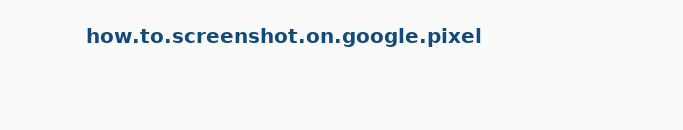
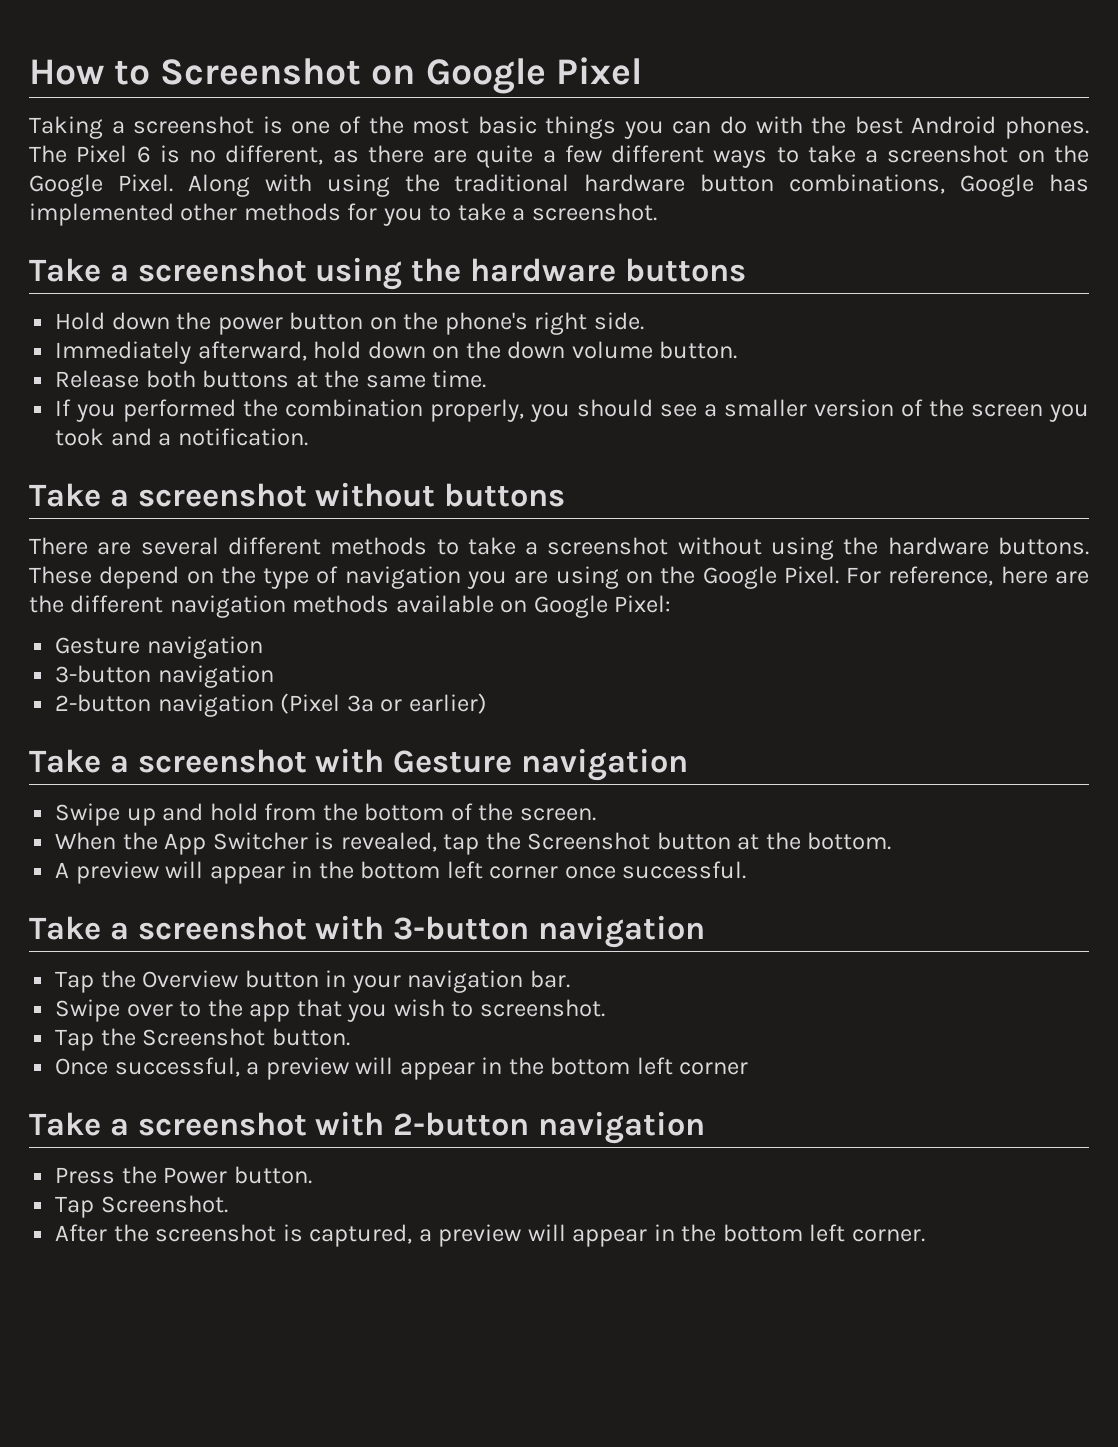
- how.to.screenshot.on.google.pixel
+ How to Screenshot on Google Pixel
+ Taking a screenshot is one of the most basic things you can do with the best Android phones. The Pixel 6 is no different, as there are quite a few different ways to take a screenshot on the Google Pixel. Along with using the traditional hardware button combinations, Google has implemented other methods for you to take a screenshot.
+ Take a screenshot using the hardware buttons
+ Hold down the power button on the phone's right side.
+ Immediately afterward, hold down on the down volume button.
+ Release both buttons at the same time.
+ If you performed the combination properly, you should see a smaller version of the screen you took and a notification.
+ Take a screenshot without buttons
+ There are several different methods to take a screenshot without using the hardware buttons. These depend on the type of navigation you are using on the Google Pixel. For reference, here are the different navigation methods available on Google Pixel:
+ Gesture navigation
+ 3-button navigation
+ 2-button navigation (Pixel 3a or earlier)
+ Take a screenshot with Gesture navigation
+ Swipe up and hold from the bottom of the screen.
+ When the App Switcher is revealed, tap the Screenshot button at the bottom.
+ A preview will appear in the bottom left corner once successful.
+ Take a screenshot with 3-button navigation
+ Tap the Overview button in your navigation bar.
+ Swipe over to the app that you wish to screenshot.
+ Tap the Screenshot button.
+ Once successful, a preview will appear in the bottom left corner
+ Take a screenshot with 2-button navigation
+ Press the Power button.
+ Tap Screenshot.
+ After the screenshot is captured, a preview will appear in the bottom left corner.

